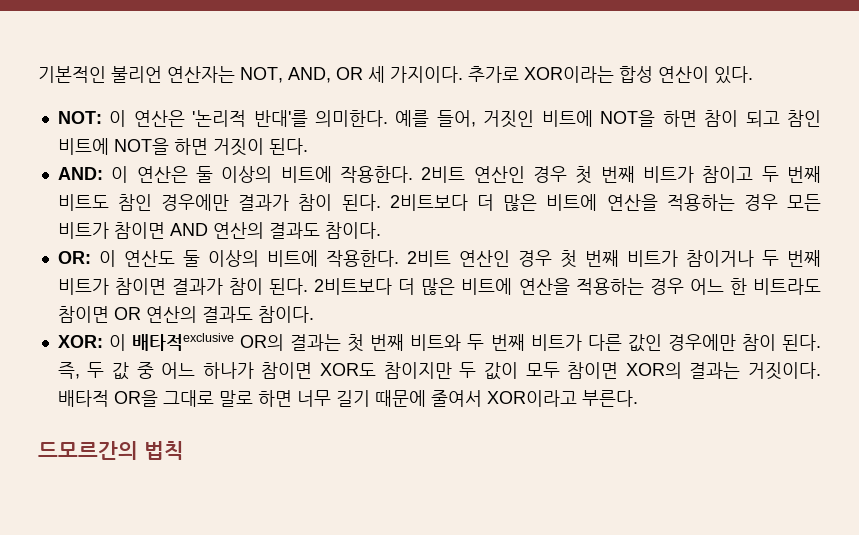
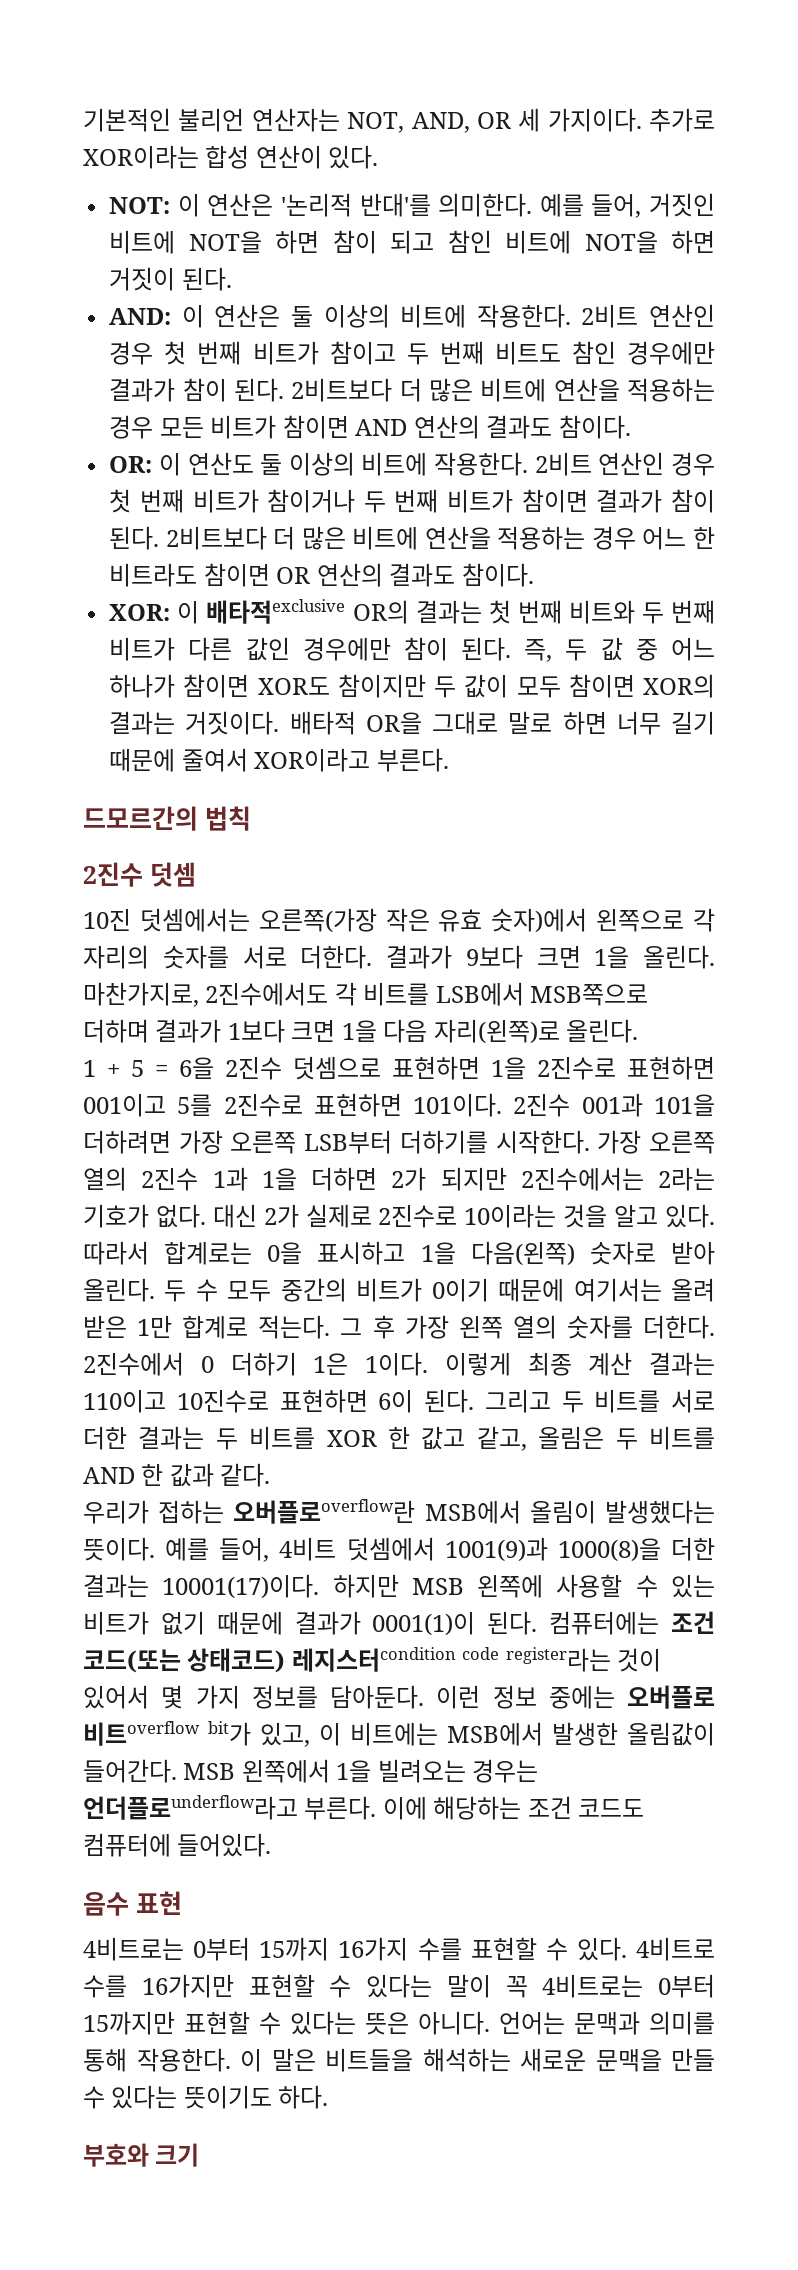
+ 2진수 덧셈
+ 10진 덧셈에서는 오른쪽(가장 작은 유효 숫자)에서 왼쪽으로 각 자리의 숫자를 서로 더한다. 결과가 9보다 크면 1을 올린다. 마찬가지로, 2진수에서도 각 비트를 LSB에서 MSB쪽으로 더하며 결과가 1보다 크면 1을 다음 자리(왼쪽)로 올린다.
+ 1 + 5 = 6을 2진수 덧셈으로 표현하면 1을 2진수로 표현하면 001이고 5를 2진수로 표현하면 101이다. 2진수 001과 101을 더하려면 가장 오른쪽 LSB부터 더하기를 시작한다. 가장 오른쪽 열의 2진수 1과 1을 더하면 2가 되지만 2진수에서는 2라는 기호가 없다. 대신 2가 실제로 2진수로 10이라는 것을 알고 있다. 따라서 합계로는 0을 표시하고 1을 다음(왼쪽) 숫자로 받아 올린다. 두 수 모두 중간의 비트가 0이기 때문에 여기서는 올려 받은 1만 합계로 적는다. 그 후 가장 왼쪽 열의 숫자를 더한다. 2진수에서 0 더하기 1은 1이다. 이렇게 최종 계산 결과는 110이고 10진수로 표현하면 6이 된다. 그리고 두 비트를 서로 더한 결과는 두 비트를 XOR 한 값고 같고, 올림은 두 비트를 AND 한 값과 같다.
+ 우리가 접하는 오버플로overflow란 MSB에서 올림이 발생했다는 뜻이다. 예를 들어, 4비트 덧셈에서 1001(9)과 1000(8)을 더한 결과는 10001(17)이다. 하지만 MSB 왼쪽에 사용할 수 있는 비트가 없기 때문에 결과가 0001(1)이 된다. 컴퓨터에는 조건 코드(또는 상태코드) 레지스터condition code register라는 것이 있어서 몇 가지 정보를 담아둔다. 이런 정보 중에는 오버플로 비트overflow bit가 있고, 이 비트에는 MSB에서 발생한 올림값이 들어간다. MSB 왼쪽에서 1을 빌려오는 경우는 언더플로underflow라고 부른다. 이에 해당하는 조건 코드도 컴퓨터에 들어있다.
+ 음수 표현
+ 4비트로는 0부터 15까지 16가지 수를 표현할 수 있다. 4비트로 수를 16가지만 표현할 수 있다는 말이 꼭 4비트로는 0부터 15까지만 표현할 수 있다는 뜻은 아니다. 언어는 문맥과 의미를 통해 작용한다. 이 말은 비트들을 해석하는 새로운 문맥을 만들 수 있다는 뜻이기도 하다.
+ 부호와 크기

